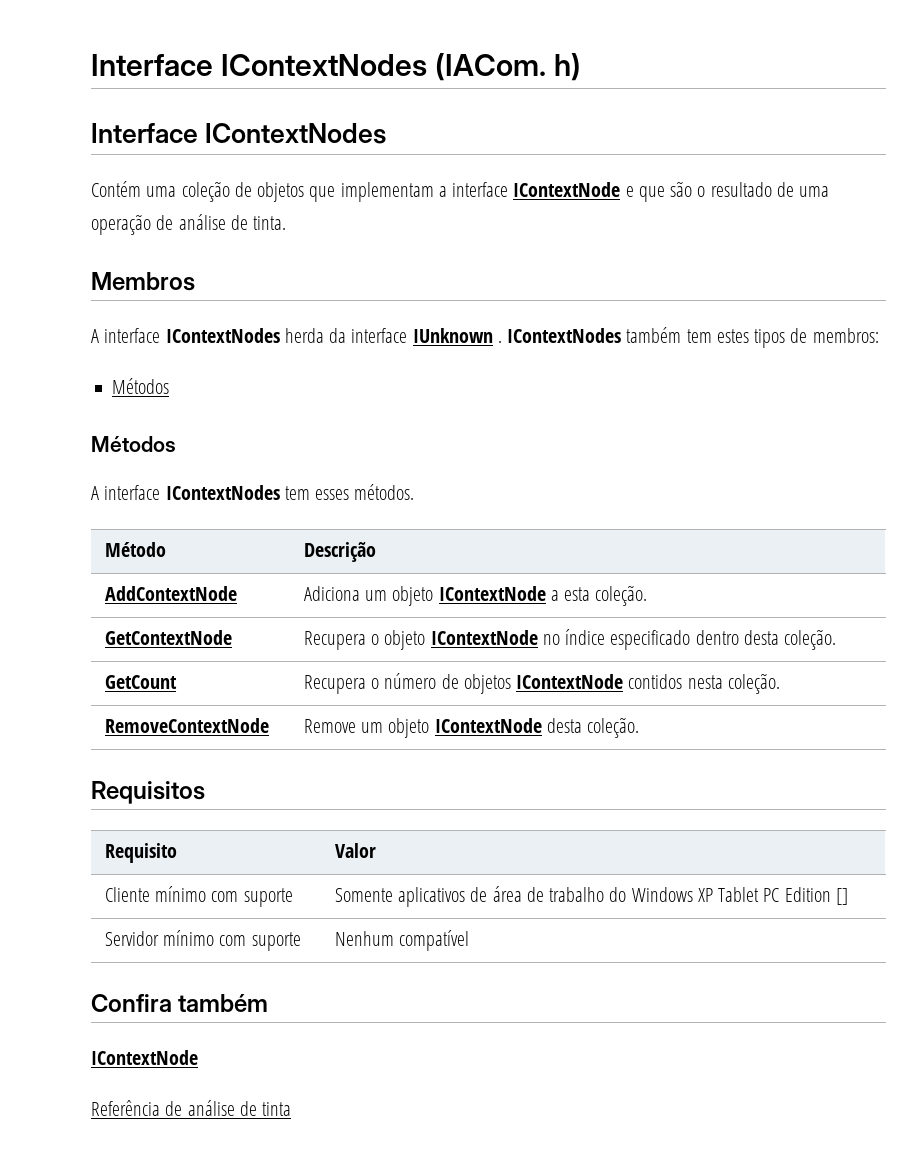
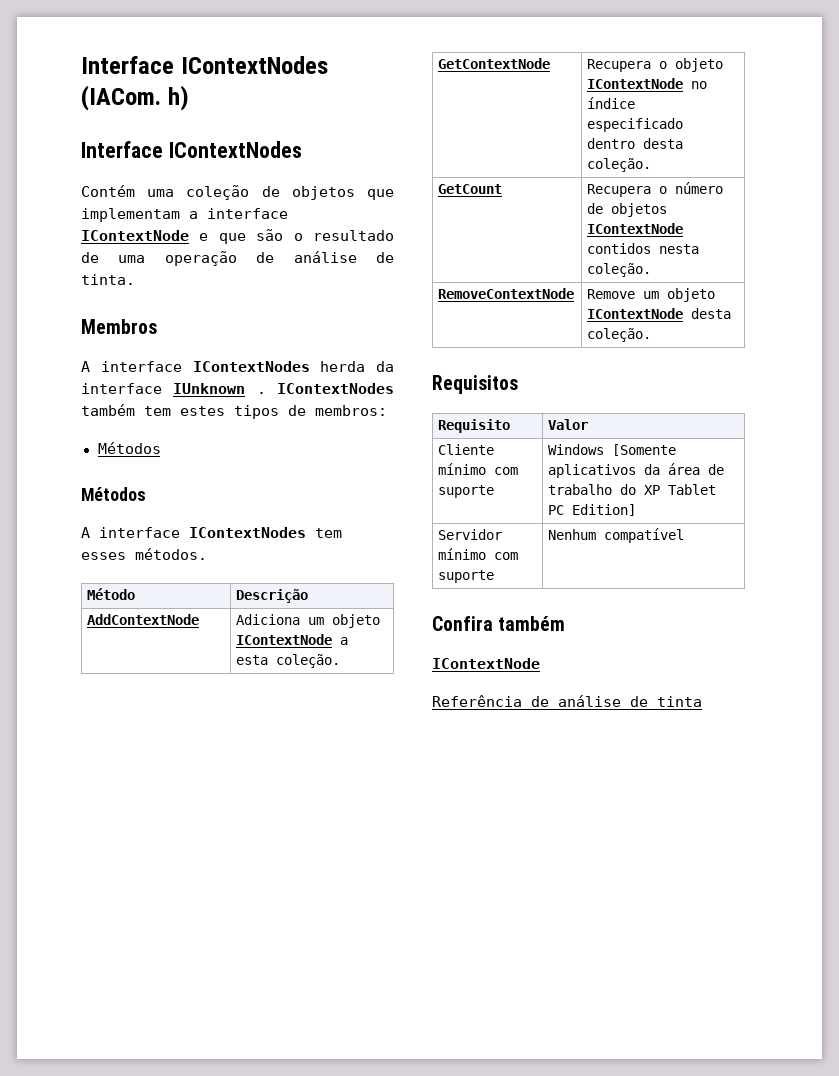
- Cliente mínimo com suporte | Somente aplicativos de área de trabalho do Windows XP Tablet PC Edition []
+ Cliente mínimo com suporte | Windows [Somente aplicativos da área de trabalho do XP Tablet PC Edition]

